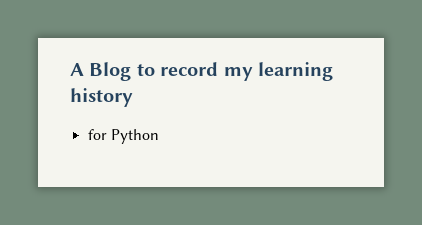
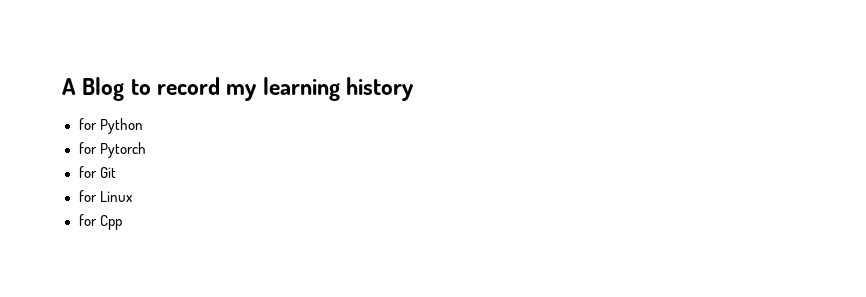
+ for Pytorch
+ for Git
+ for Linux
+ for Cpp

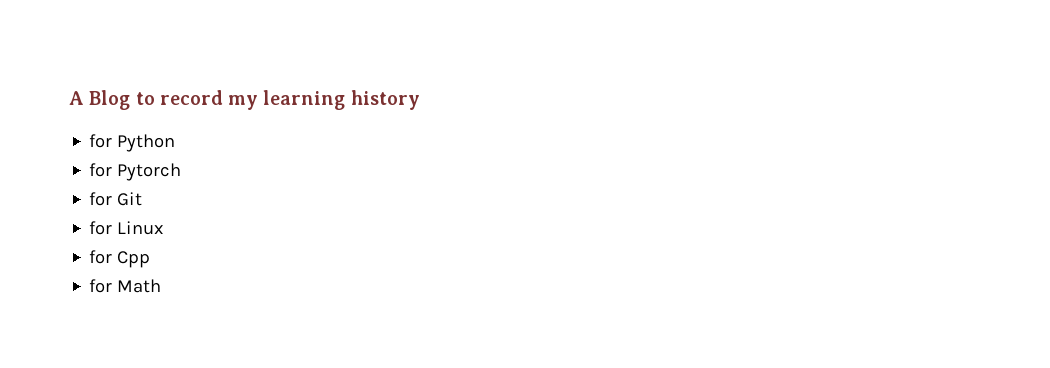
+ for Math

